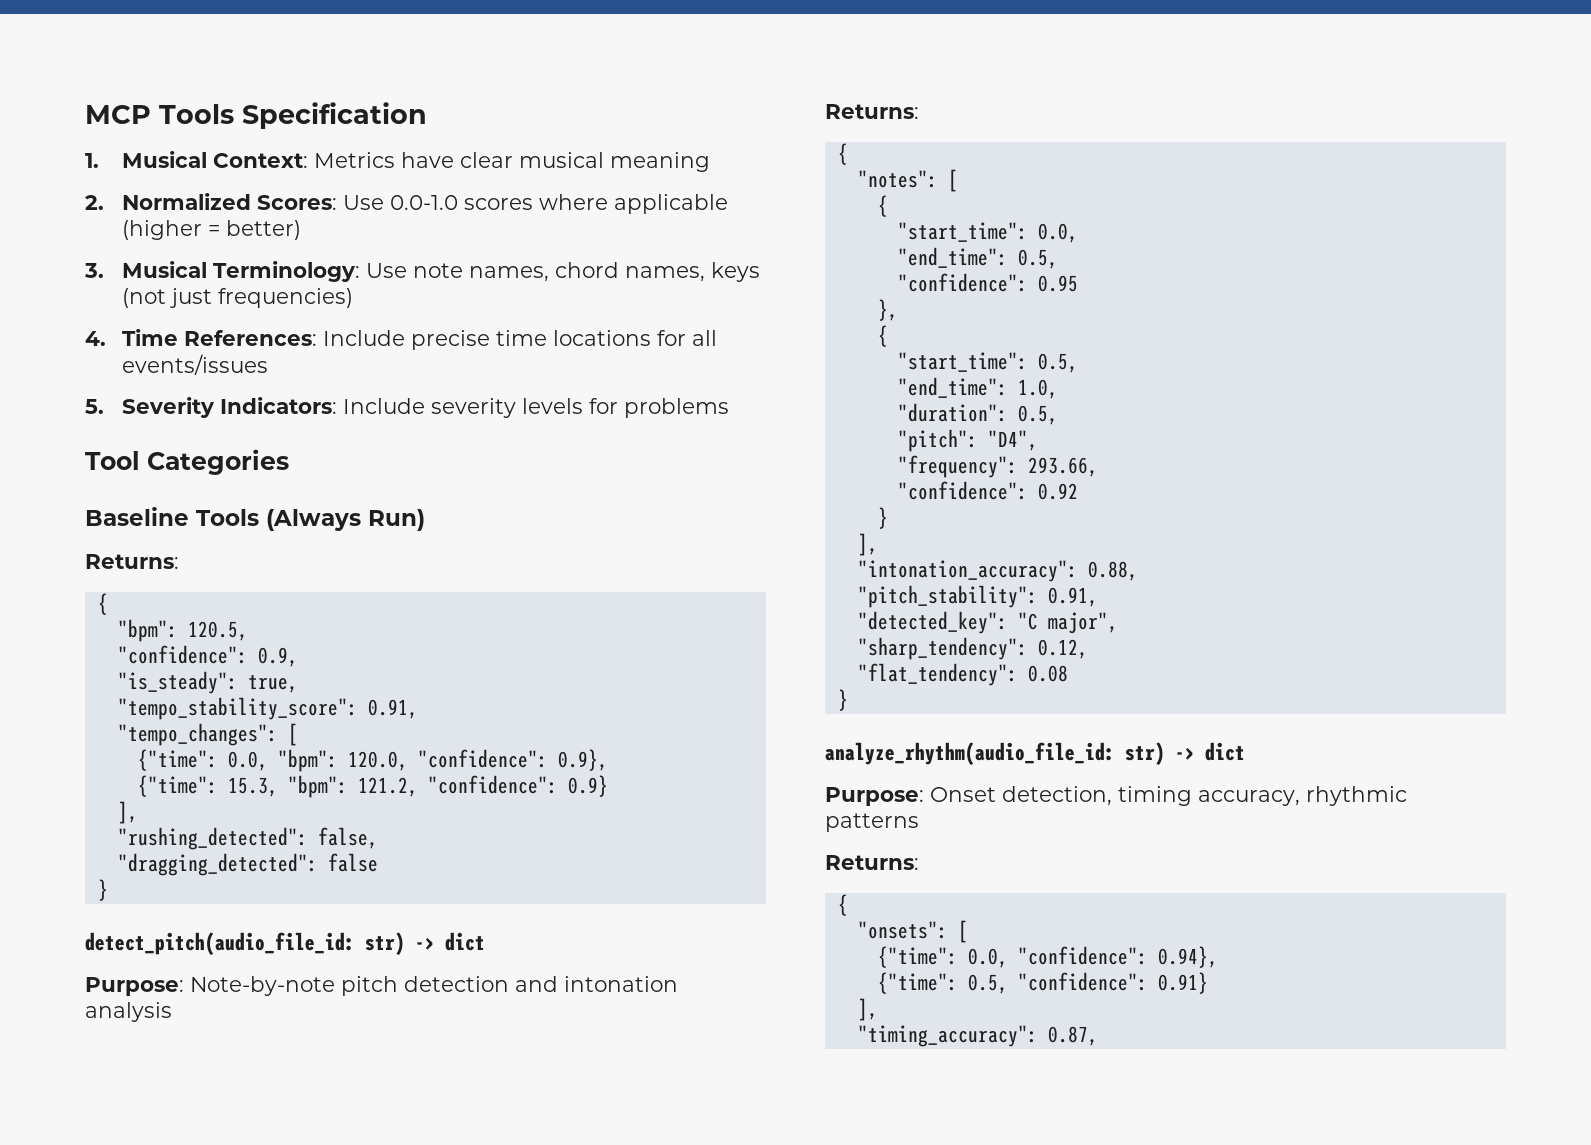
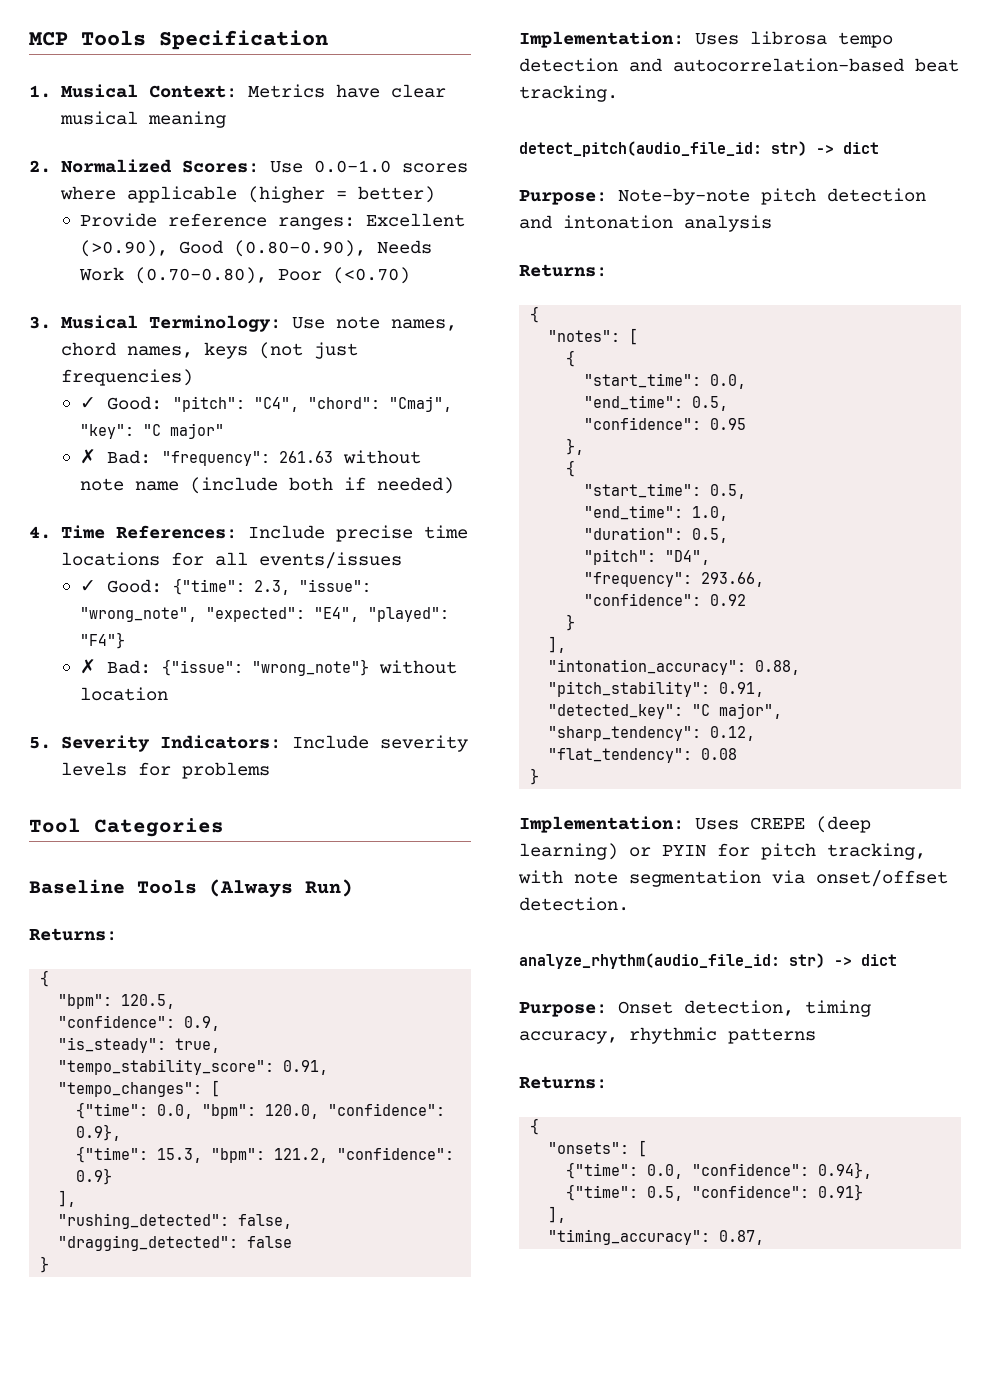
+ Provide reference ranges: Excellent (>0.90), Good (0.80-0.90), Needs Work (0.70-0.80), Poor (<0.70)
+ ✓ Good: "pitch": "C4", "chord": "Cmaj", "key": "C major"
+ ✗ Bad: "frequency": 261.63 without note name (include both if needed)
+ ✓ Good: {"time": 2.3, "issue": "wrong_note", "expected": "E4", "played": "F4"}
+ ✗ Bad: {"issue": "wrong_note"} without location
+ Implementation: Uses librosa tempo detection and autocorrelation-based beat tracking.
+ Implementation: Uses CREPE (deep learning) or PYIN for pitch tracking, with note segmentation via onset/offset detection.

